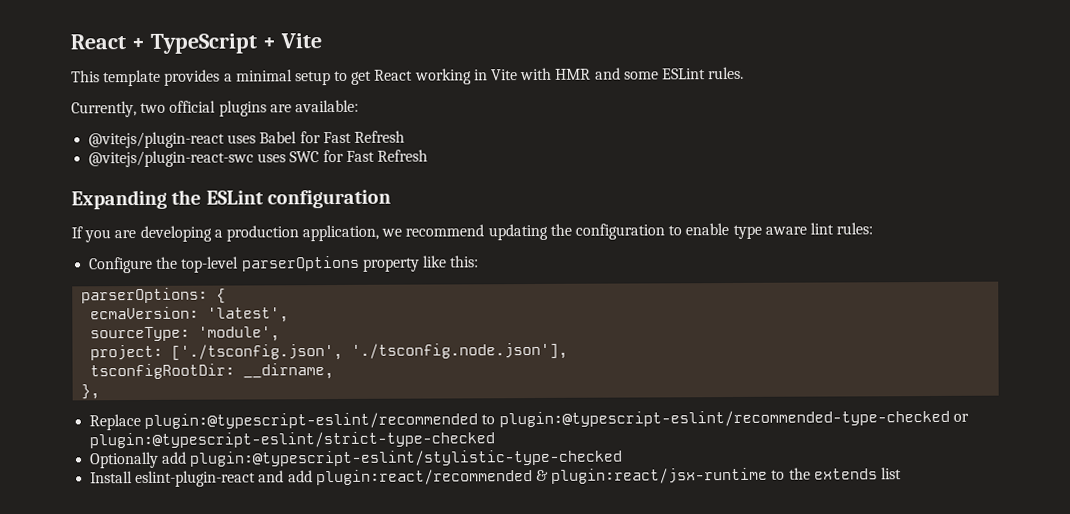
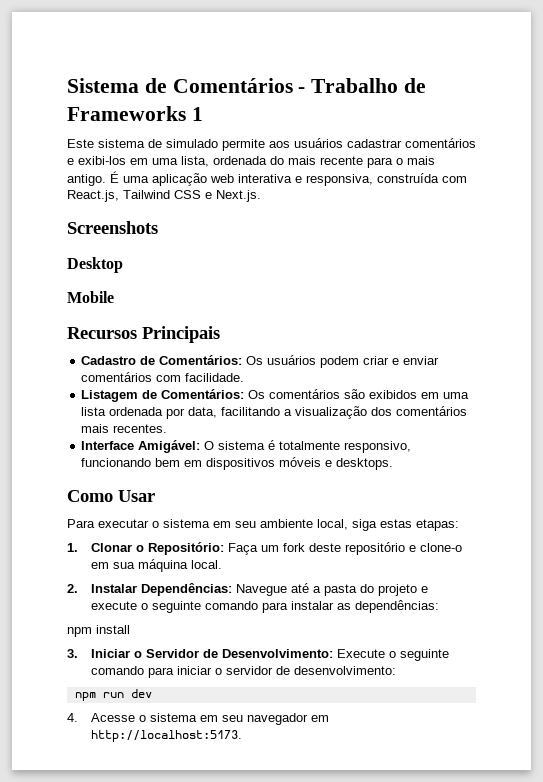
- React + TypeScript + Vite
- This template provides a minimal setup to get React working in Vite with HMR and some ESLint rules.
- Currently, two official plugins are available:
- @vitejs/plugin-react uses Babel for Fast Refresh
- @vitejs/plugin-react-swc uses SWC for Fast Refresh
- Expanding the ESLint configuration
- If you are developing a production application, we recommend updating the configuration to enable type aware lint rules:
- Configure the top-level parserOptions property like this:
- parserOptions: {
- ecmaVersion: 'latest',
- sourceType: 'module',
- project: ['./tsconfig.json', './tsconfig.node.json'],
- tsconfigRootDir: __dirname,
- },
- Replace plugin:@typescript-eslint/recommended to plugin:@typescript-eslint/recommended-type-checked or plugin:@typescript-eslint/strict-type-checked
- Optionally add plugin:@typescript-eslint/stylistic-type-checked
- Install eslint-plugin-react and add plugin:react/recommended & plugin:react/jsx-runtime to the extends list
+ Sistema de Comentários - Trabalho de Frameworks 1
+ Este sistema de simulado permite aos usuários cadastrar comentários e exibi-los em uma lista, ordenada do mais recente para o mais antigo. É uma aplicação web interativa e responsiva, construída com React.js, Tailwind CSS e Next.js.
+ Screenshots
+ Desktop
+ Mobile
+ Recursos Principais
+ Cadastro de Comentários: Os usuários podem criar e enviar comentários com facilidade.
+ Listagem de Comentários: Os comentários são exibidos em uma lista ordenada por data, facilitando a visualização dos comentários mais recentes.
+ Interface Amigável: O sistema é totalmente responsivo, funcionando bem em dispositivos móveis e desktops.
+ Como Usar
+ Para executar o sistema em seu ambiente local, siga estas etapas:
+ 1. Clonar o Repositório: Faça um fork deste repositório e clone-o em sua máquina local.
+ 2. Instalar Dependências: Navegue até a pasta do projeto e execute o seguinte comando para instalar as dependências:
+ npm install
+ 3. Iniciar o Servidor de Desenvolvimento: Execute o seguinte comando para iniciar o servidor de desenvolvimento:
+ npm run dev
+ 4. Acesse o sistema em seu navegador em http://localhost:5173.

